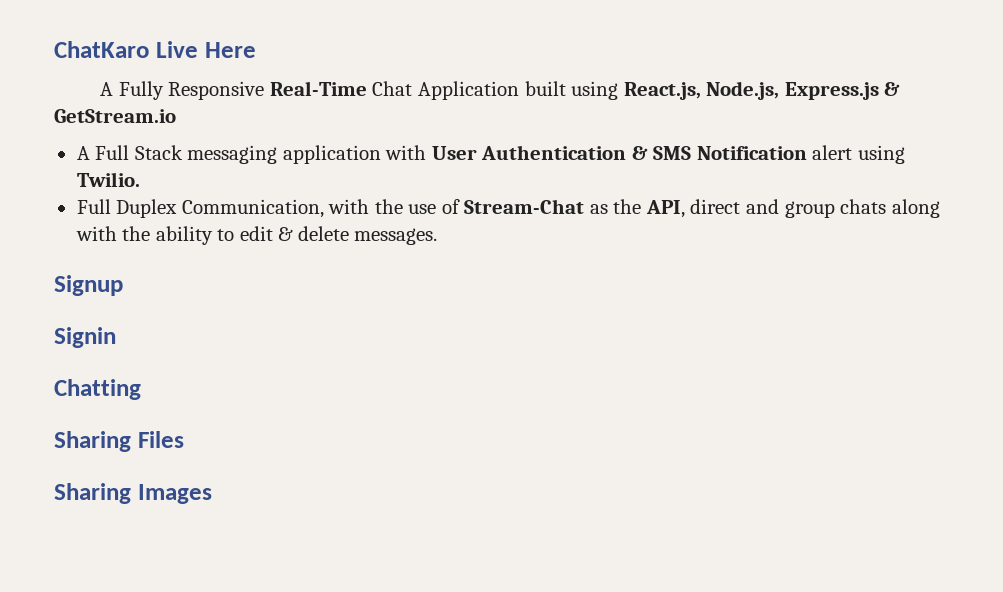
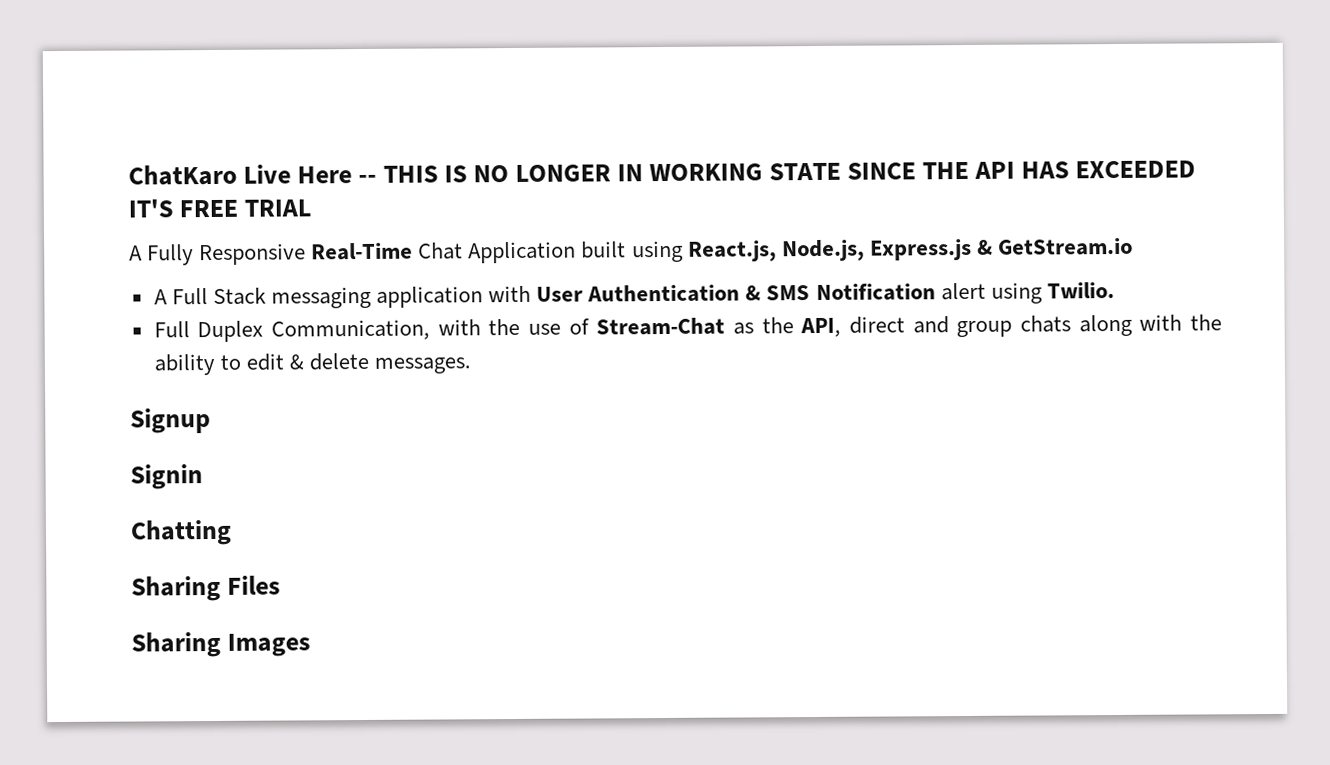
- ChatKaro Live Here
+ ChatKaro Live Here -- THIS IS NO LONGER IN WORKING STATE SINCE THE API HAS EXCEEDED IT'S FREE TRIAL

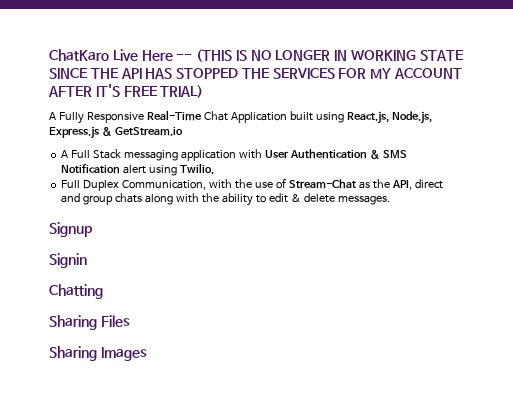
- ChatKaro Live Here -- THIS IS NO LONGER IN WORKING STATE SINCE THE API HAS EXCEEDED IT'S FREE TRIAL
+ ChatKaro Live Here -- (THIS IS NO LONGER IN WORKING STATE SINCE THE API HAS STOPPED THE SERVICES FOR MY ACCOUNT AFTER IT'S FREE TRIAL)

